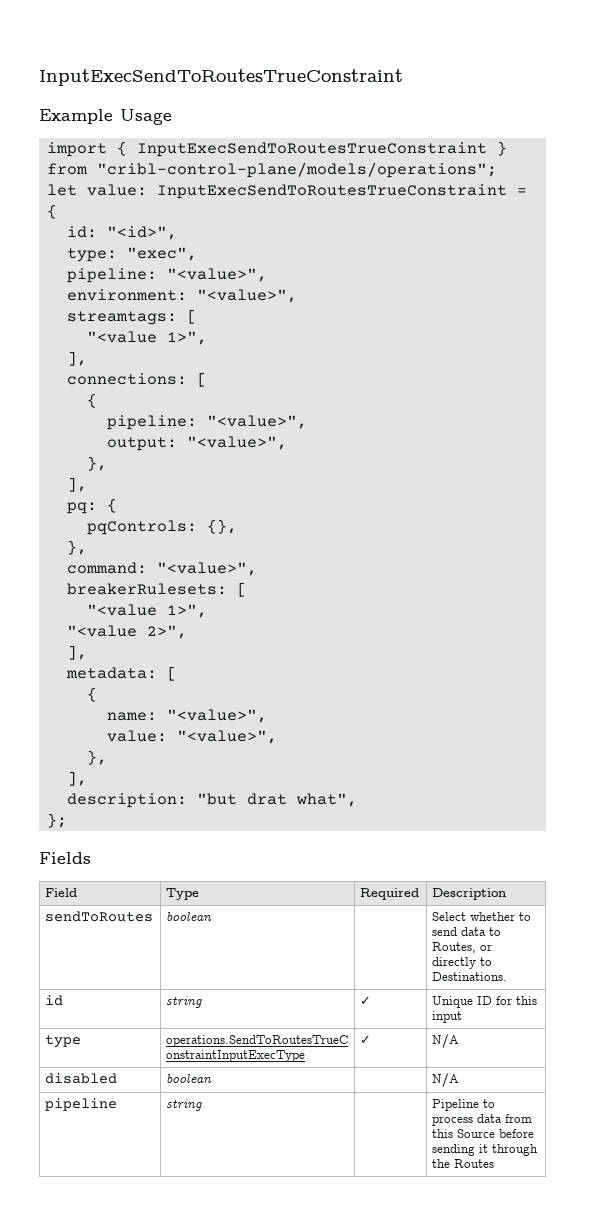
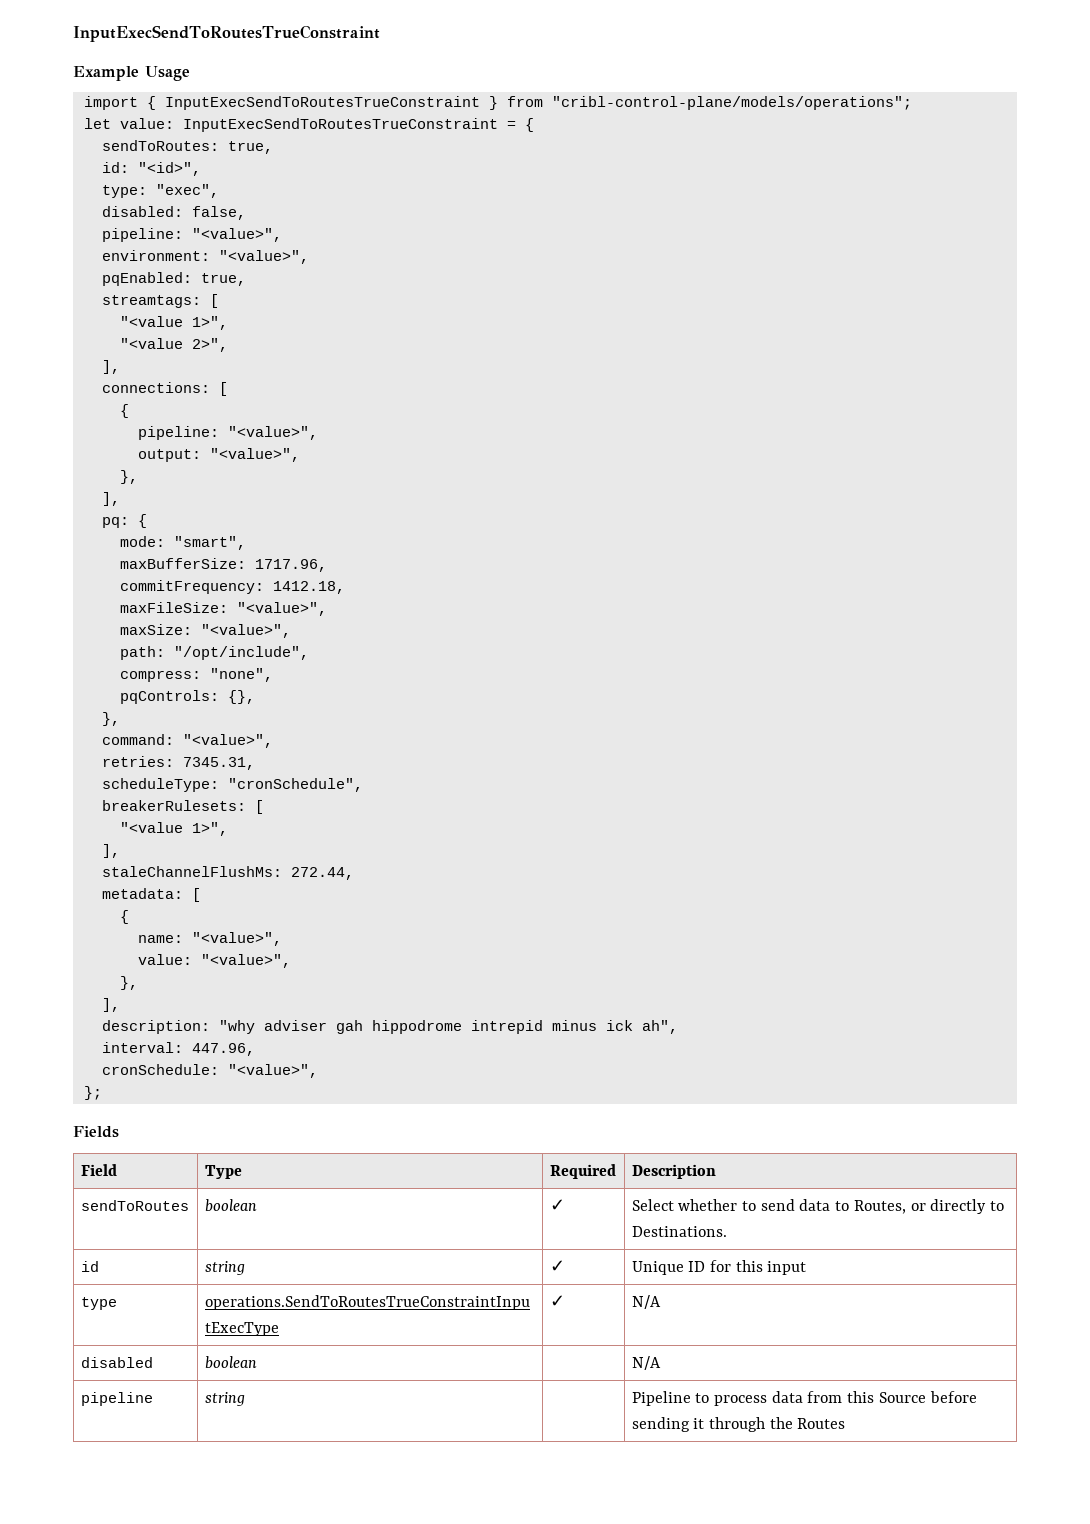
+ sendToRoutes: true,
+ disabled: false,
+ pqEnabled: true,
+ "<value 2>",
+ mode: "smart",
+ maxBufferSize: 1717.96,
+ commitFrequency: 1412.18,
+ maxFileSize: "<value>",
+ maxSize: "<value>",
+ path: "/opt/include",
+ compress: "none",
+ retries: 7345.31,
+ scheduleType: "cronSchedule",
  breakerRulesets: [
  "<value 1>",
- "<value 2>",
  ],
+ staleChannelFlushMs: 272.44,
- description: "but drat what",
+ description: "why adviser gah hippodrome intrepid minus ick ah",
+ interval: 447.96,
+ cronSchedule: "<value>",
- sendToRoutes | boolean | | Select whether to send data to Routes, or directly to Destinations.
+ sendToRoutes | boolean | ✓ | Select whether to send data to Routes, or directly to Destinations.

